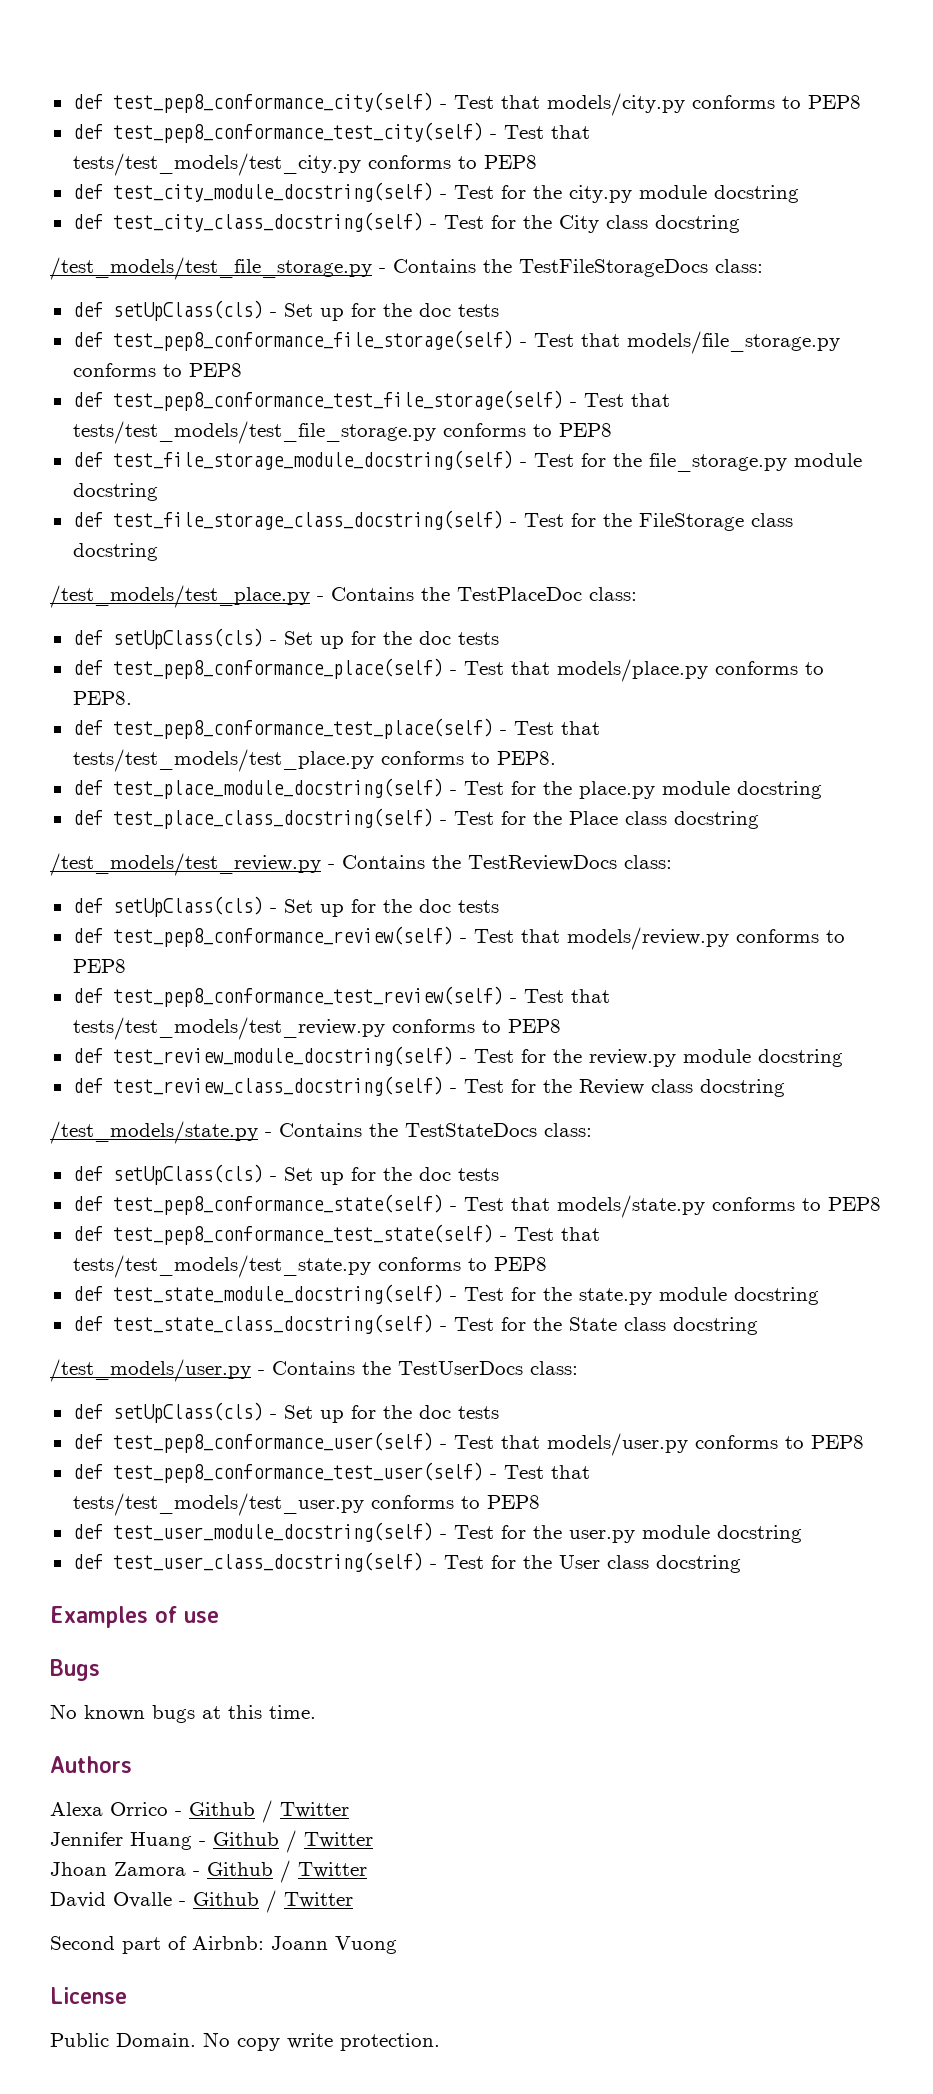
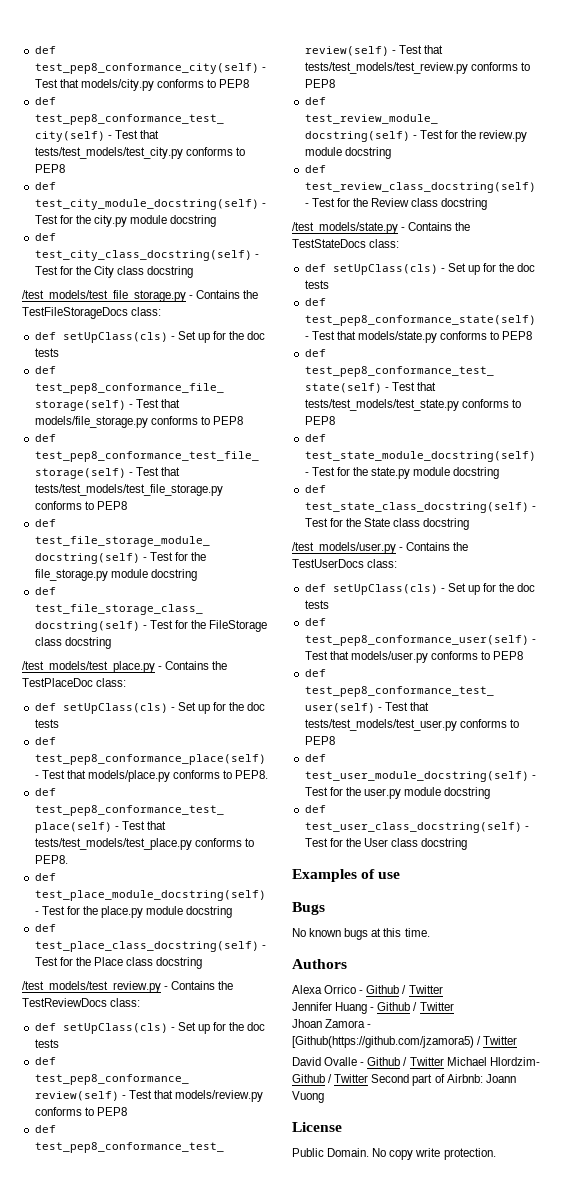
- Jhoan Zamora - Github / Twitter
+ Jhoan Zamora - [Github(https://github.com/jzamora5) / Twitter
- David Ovalle - Github / Twitter
- Second part of Airbnb: Joann Vuong
+ David Ovalle - Github / Twitter Michael Hlordzim- Github / Twitter Second part of Airbnb: Joann Vuong

